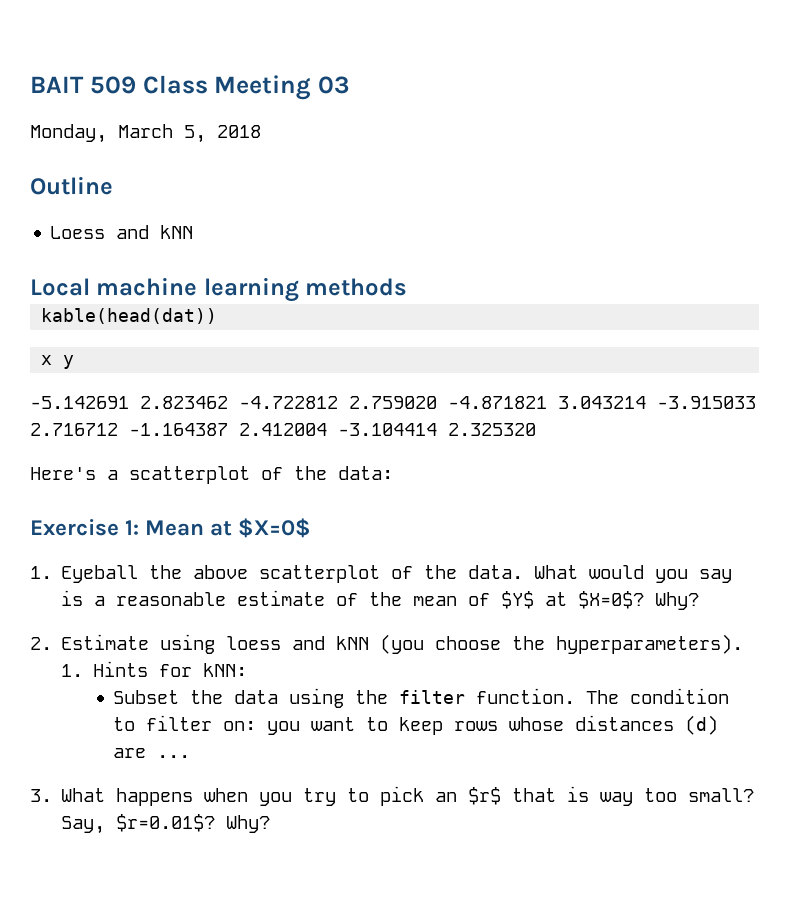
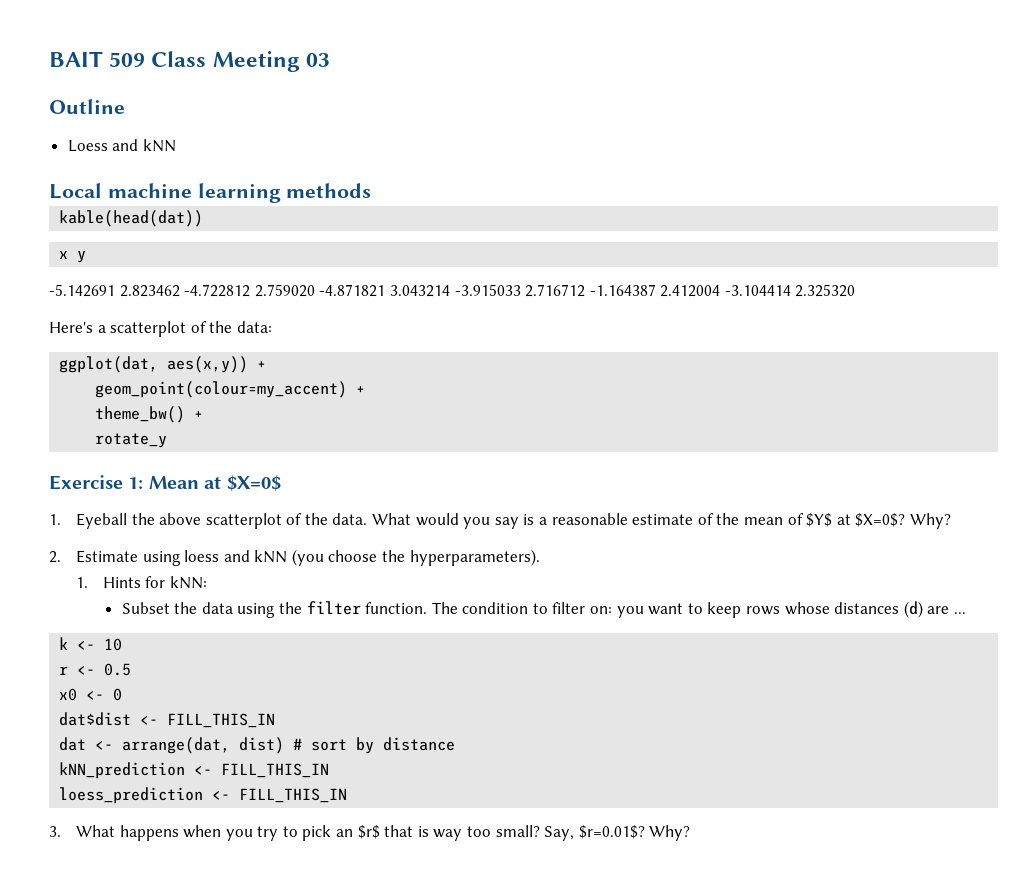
- Monday, March 5, 2018
+ ggplot(dat, aes(x,y)) +
+ geom_point(colour=my_accent) +
+ theme_bw() +
+ rotate_y
+ k <- 10
+ r <- 0.5
+ x0 <- 0
+ dat$dist <- FILL_THIS_IN
+ dat <- arrange(dat, dist) # sort by distance
+ kNN_prediction <- FILL_THIS_IN
+ loess_prediction <- FILL_THIS_IN

